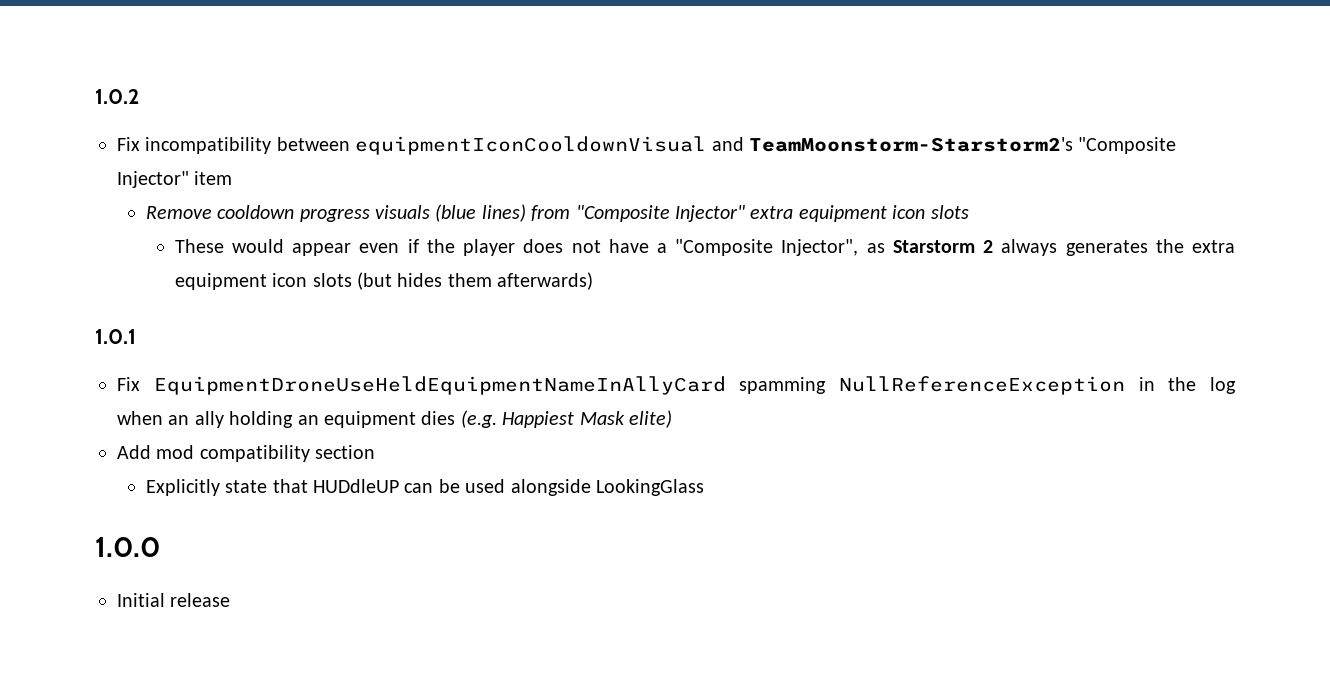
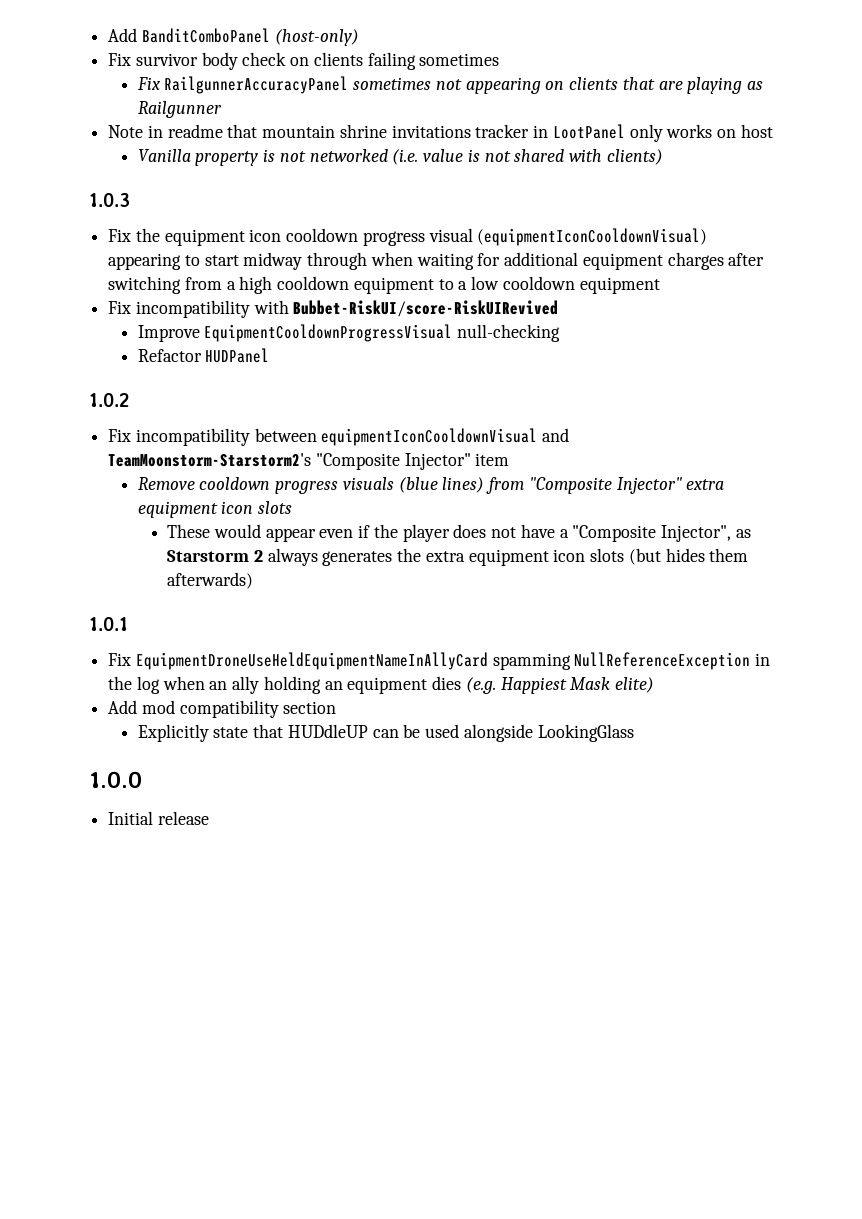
+ Add BanditComboPanel (host-only)
+ Fix survivor body check on clients failing sometimes
+ Fix RailgunnerAccuracyPanel sometimes not appearing on clients that are playing as Railgunner
+ Note in readme that mountain shrine invitations tracker in LootPanel only works on host
+ Vanilla property is not networked (i.e. value is not shared with clients)
+ 1.0.3
+ Fix the equipment icon cooldown progress visual (equipmentIconCooldownVisual) appearing to start midway through when waiting for additional equipment charges after switching from a high cooldown equipment to a low cooldown equipment
+ Fix incompatibility with Bubbet-RiskUI/score-RiskUIRevived
+ Improve EquipmentCooldownProgressVisual null-checking
+ Refactor HUDPanel

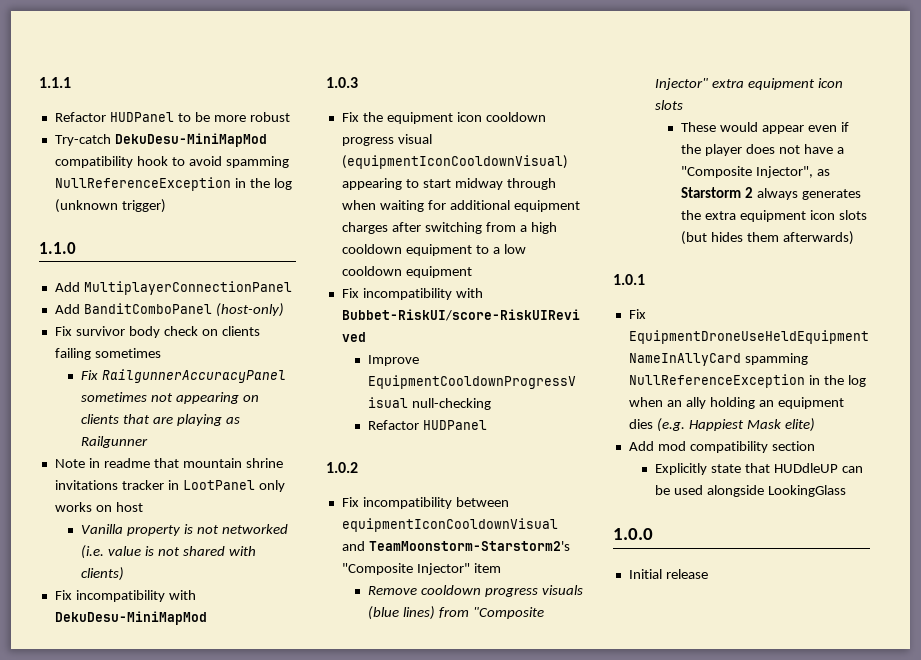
+ 1.1.1
+ Refactor HUDPanel to be more robust
+ Try-catch DekuDesu-MiniMapMod compatibility hook to avoid spamming NullReferenceException in the log (unknown trigger)
+ 1.1.0
+ Add MultiplayerConnectionPanel
+ Fix incompatibility with DekuDesu-MiniMapMod

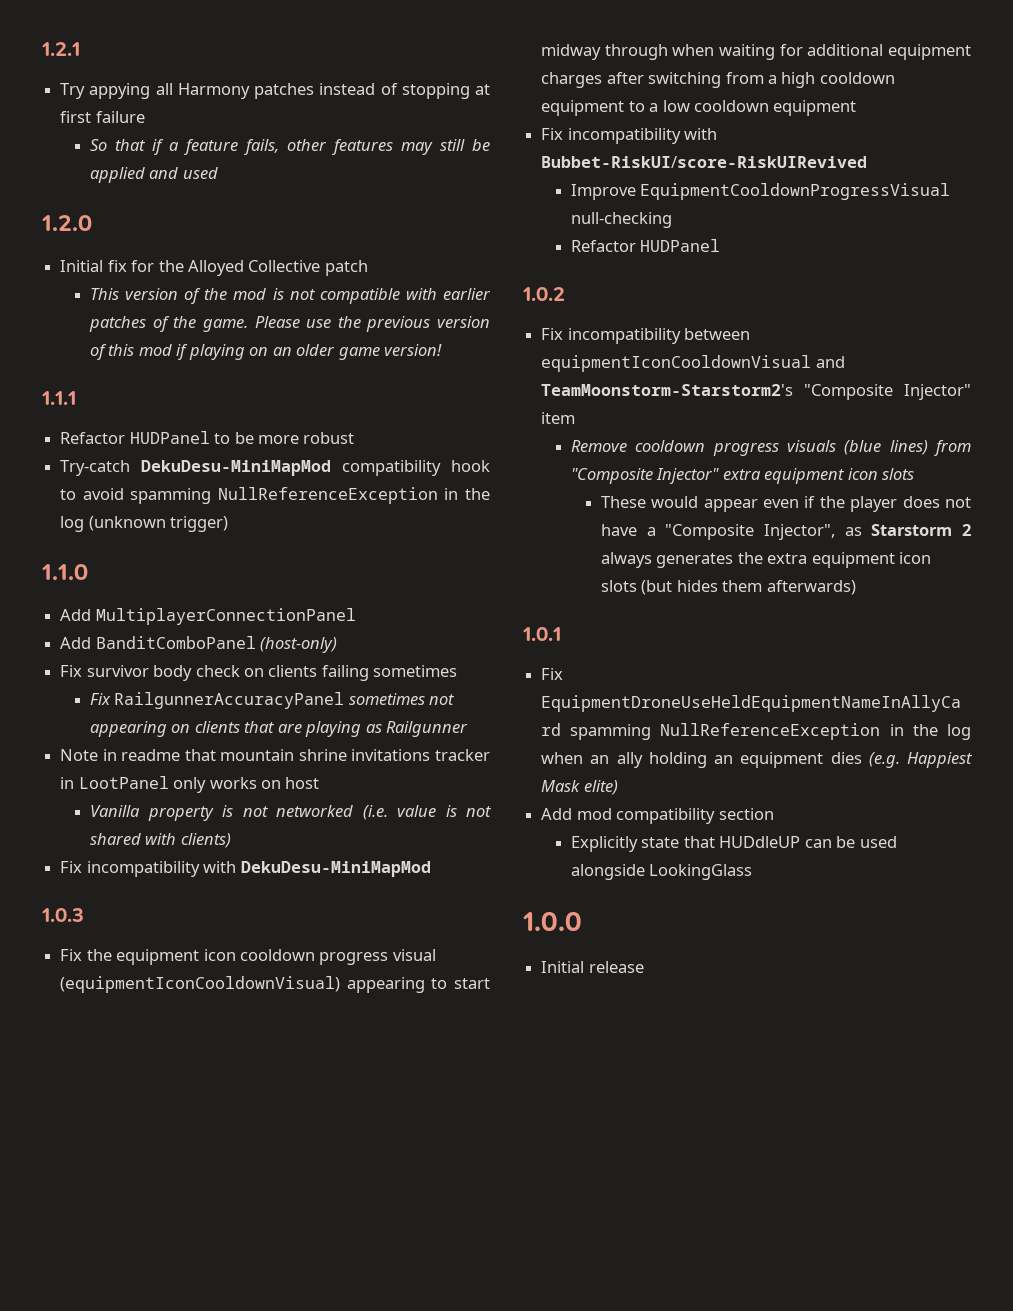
+ 1.2.1
+ Try appying all Harmony patches instead of stopping at first failure
+ So that if a feature fails, other features may still be applied and used
+ 1.2.0
+ Initial fix for the Alloyed Collective patch
+ This version of the mod is not compatible with earlier patches of the game. Please use the previous version of this mod if playing on an older game version!

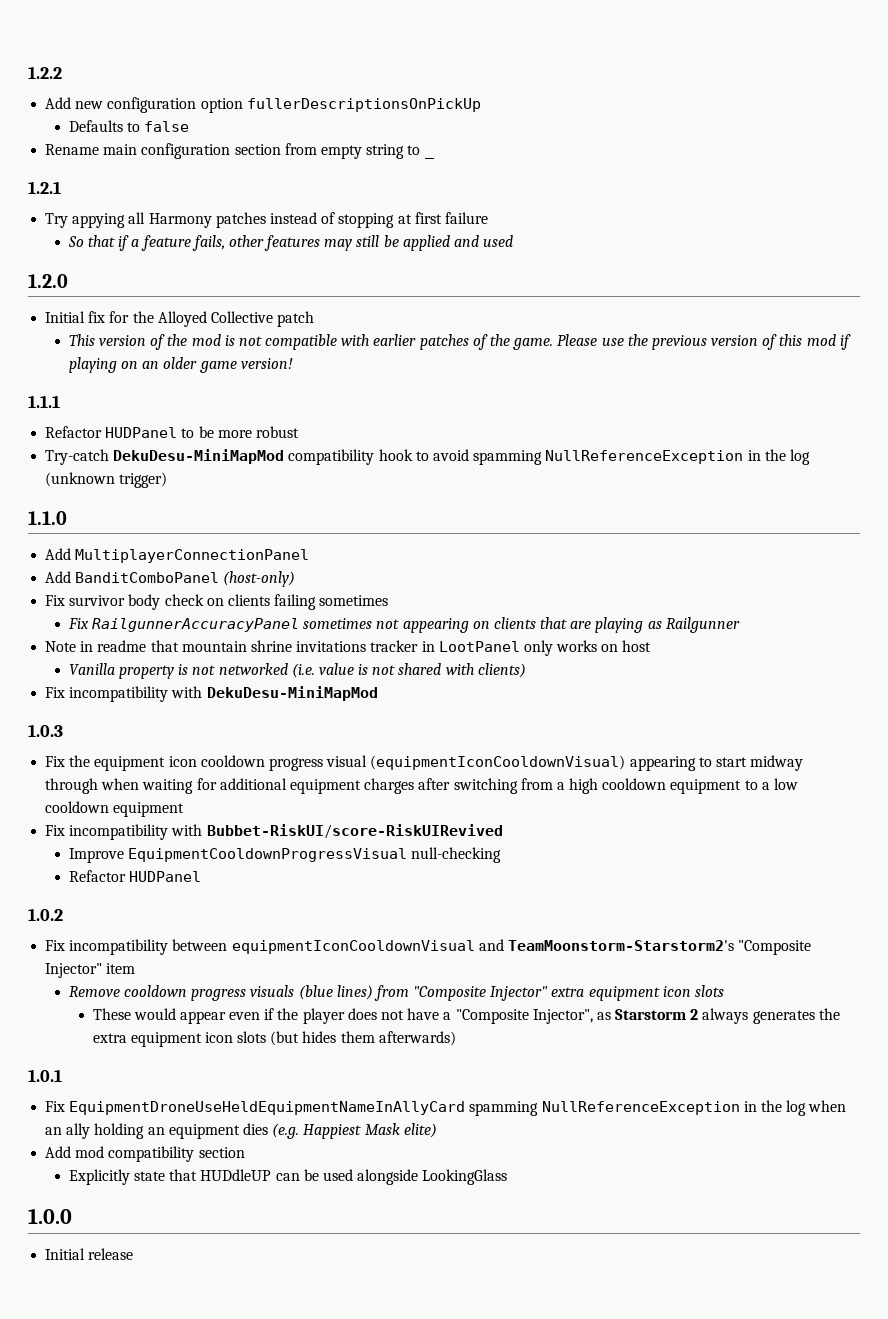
+ 1.2.2
+ Add new configuration option fullerDescriptionsOnPickUp
+ Defaults to false
+ Rename main configuration section from empty string to _

